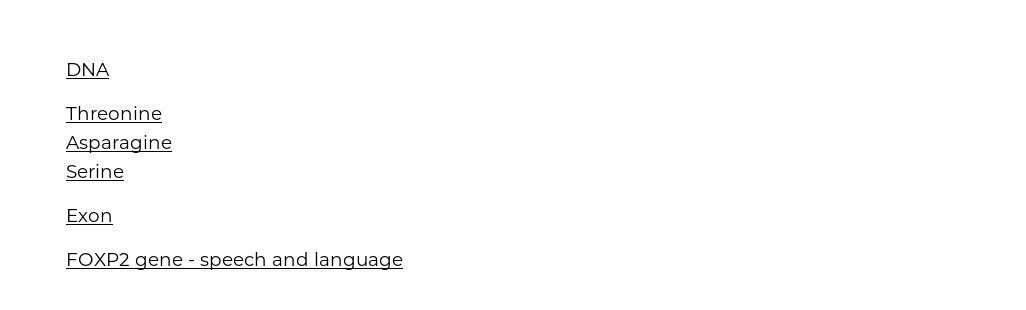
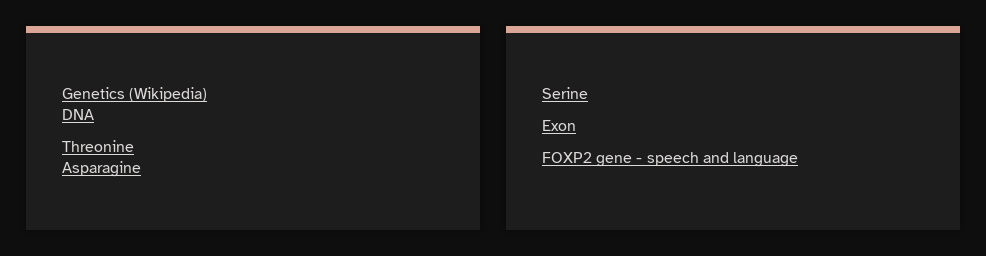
+ Genetics (Wikipedia)

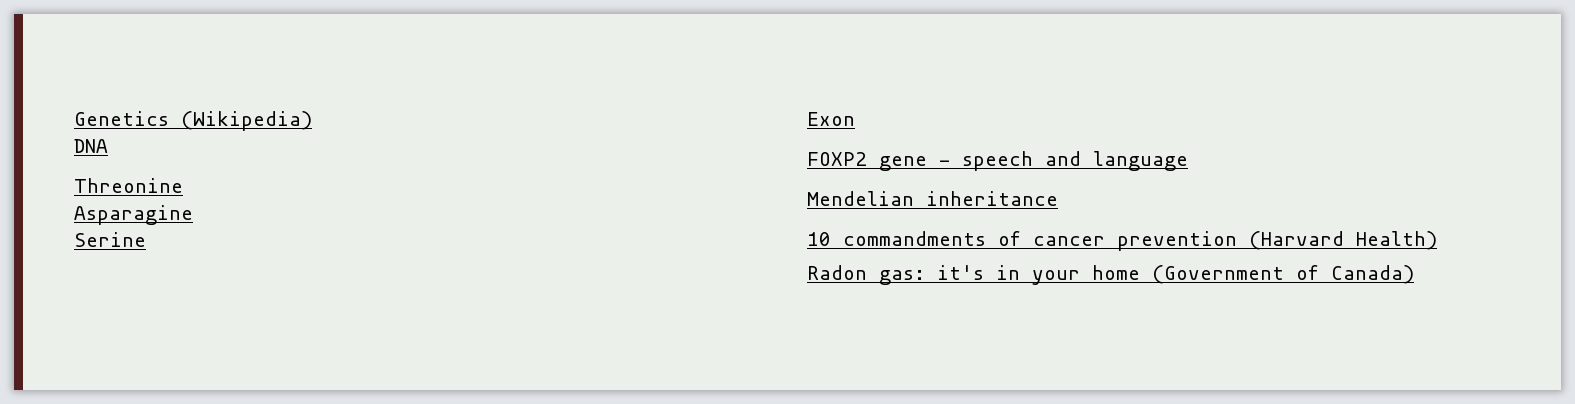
+ Mendelian inheritance
+ 10 commandments of cancer prevention (Harvard Health)
+ Radon gas: it's in your home (Government of Canada)

